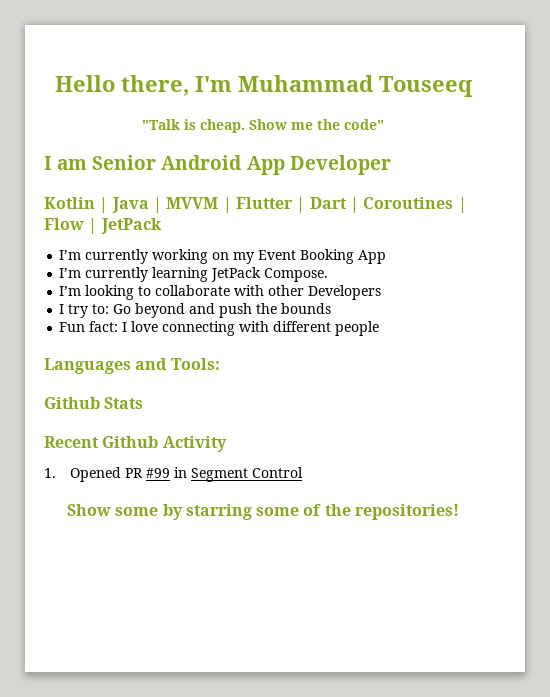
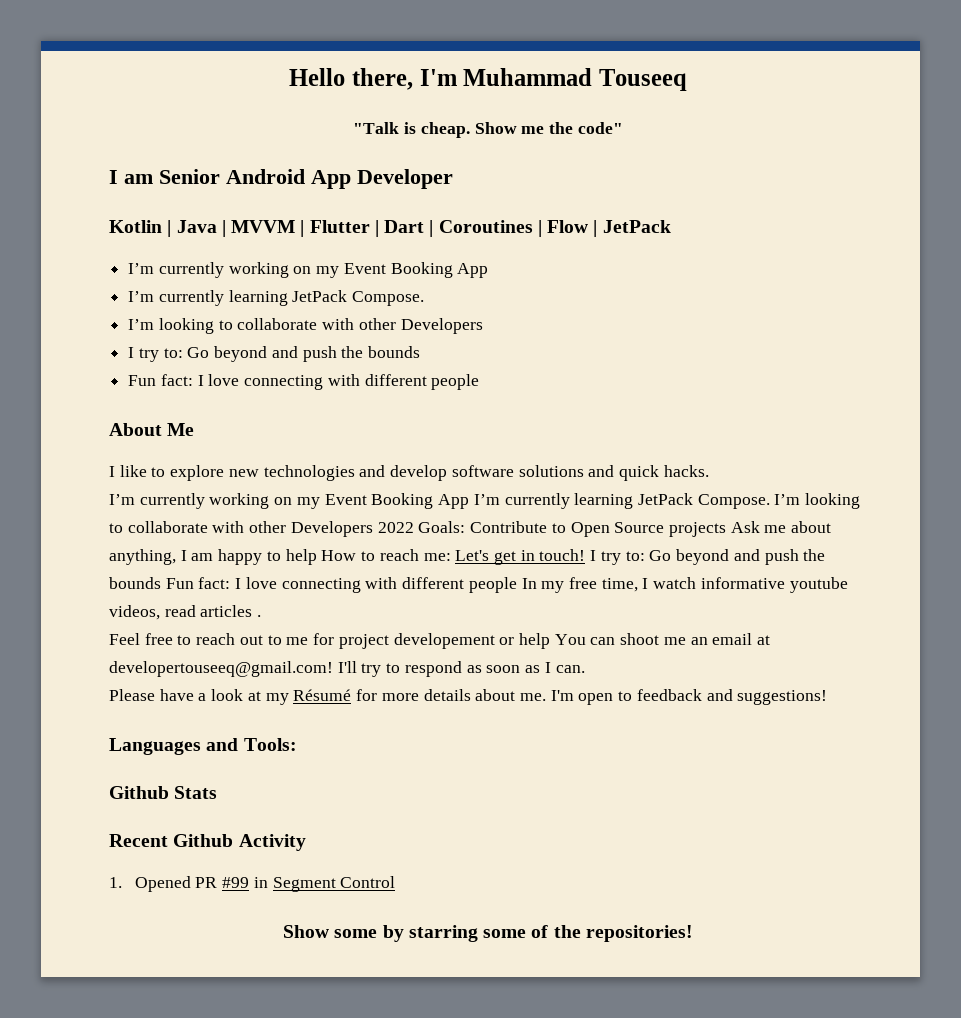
+ About Me
+ I like to explore new technologies and develop software solutions and quick hacks.
+ I’m currently working on my Event Booking App I’m currently learning JetPack Compose. I’m looking to collaborate with other Developers 2022 Goals: Contribute to Open Source projects Ask me about anything, I am happy to help How to reach me: Let's get in touch! I try to: Go beyond and push the bounds Fun fact: I love connecting with different people In my free time, I watch informative youtube videos, read articles .
+ Feel free to reach out to me for project developement or help You can shoot me an email at developertouseeq@gmail.com! I'll try to respond as soon as I can.
+ Please have a look at my Résumé for more details about me. I'm open to feedback and suggestions!

